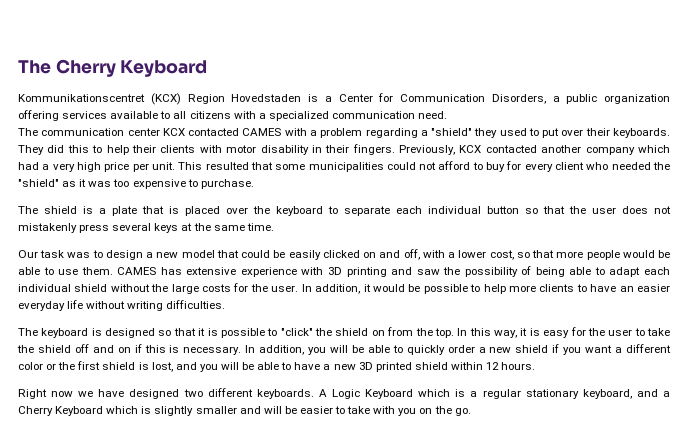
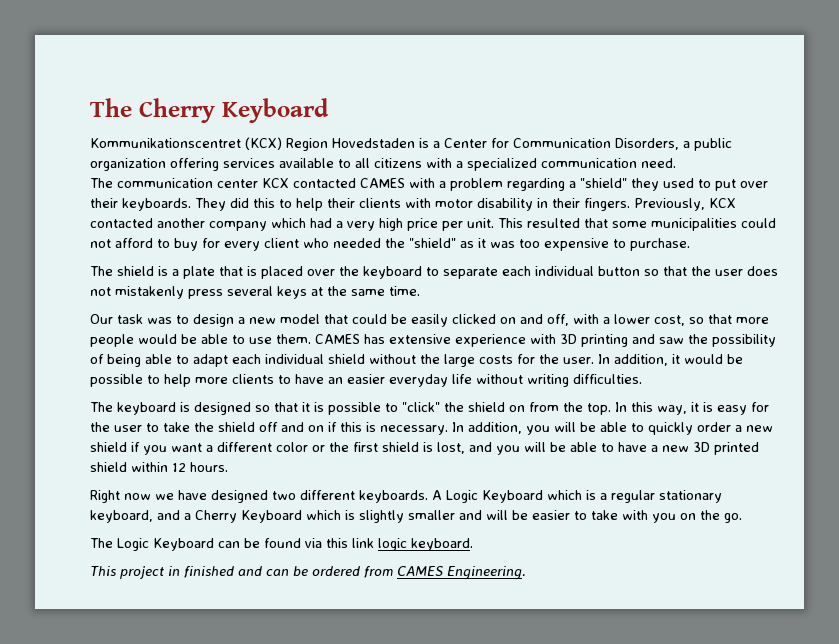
+ The Logic Keyboard can be found via this link logic keyboard.
+ This project in finished and can be ordered from CAMES Engineering.

